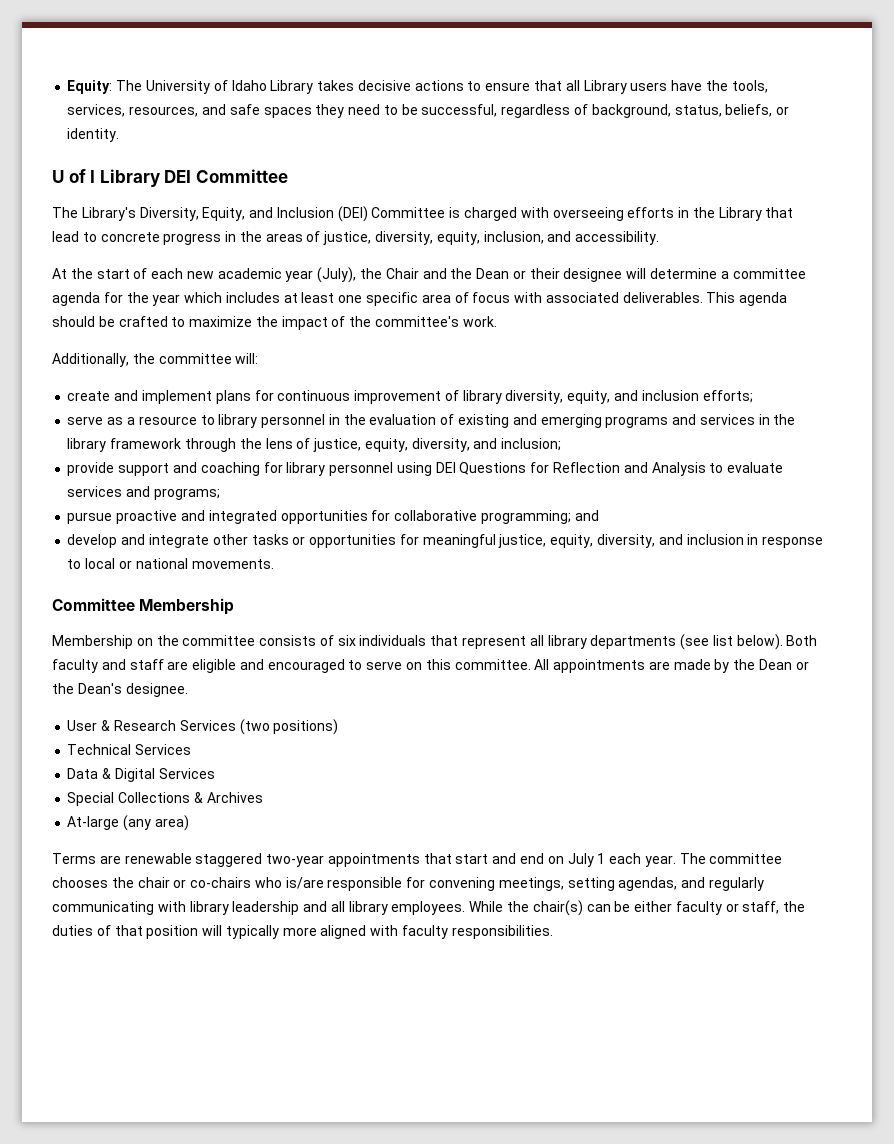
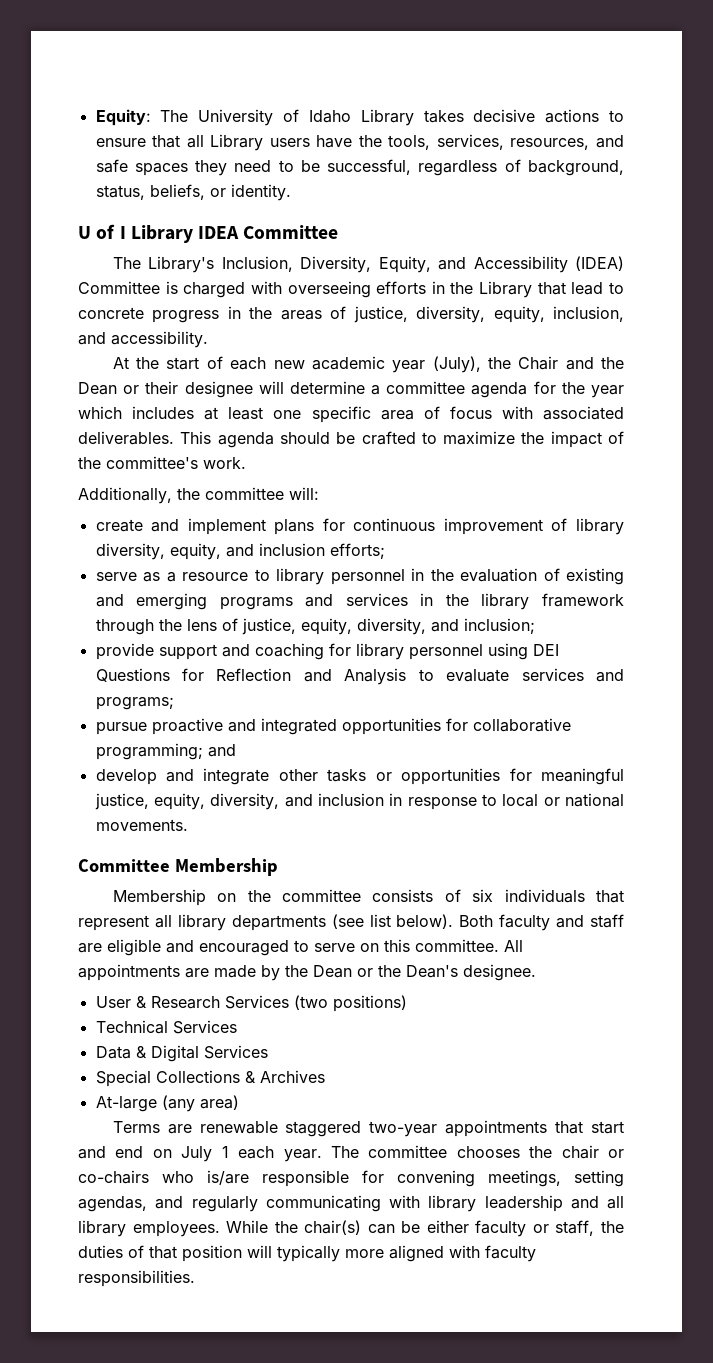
- U of I Library DEI Committee
+ U of I Library IDEA Committee
- The Library's Diversity, Equity, and Inclusion (DEI) Committee is charged with overseeing efforts in the Library that lead to concrete progress in the areas of justice, diversity, equity, inclusion, and accessibility.
+ The Library's Inclusion, Diversity, Equity, and Accessibility (IDEA) Committee is charged with overseeing efforts in the Library that lead to concrete progress in the areas of justice, diversity, equity, inclusion, and accessibility.

